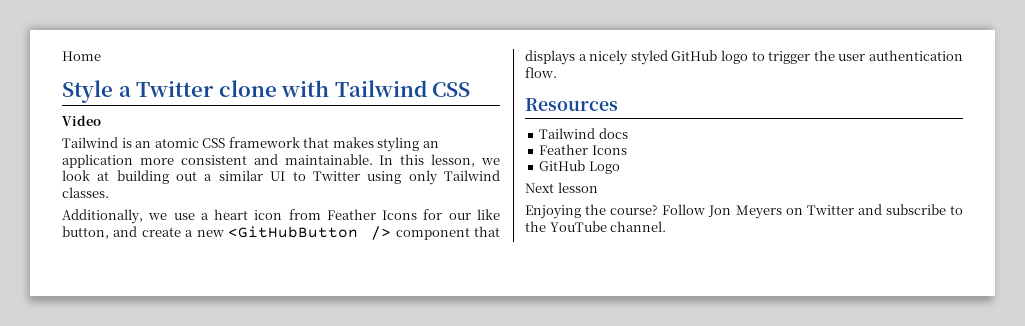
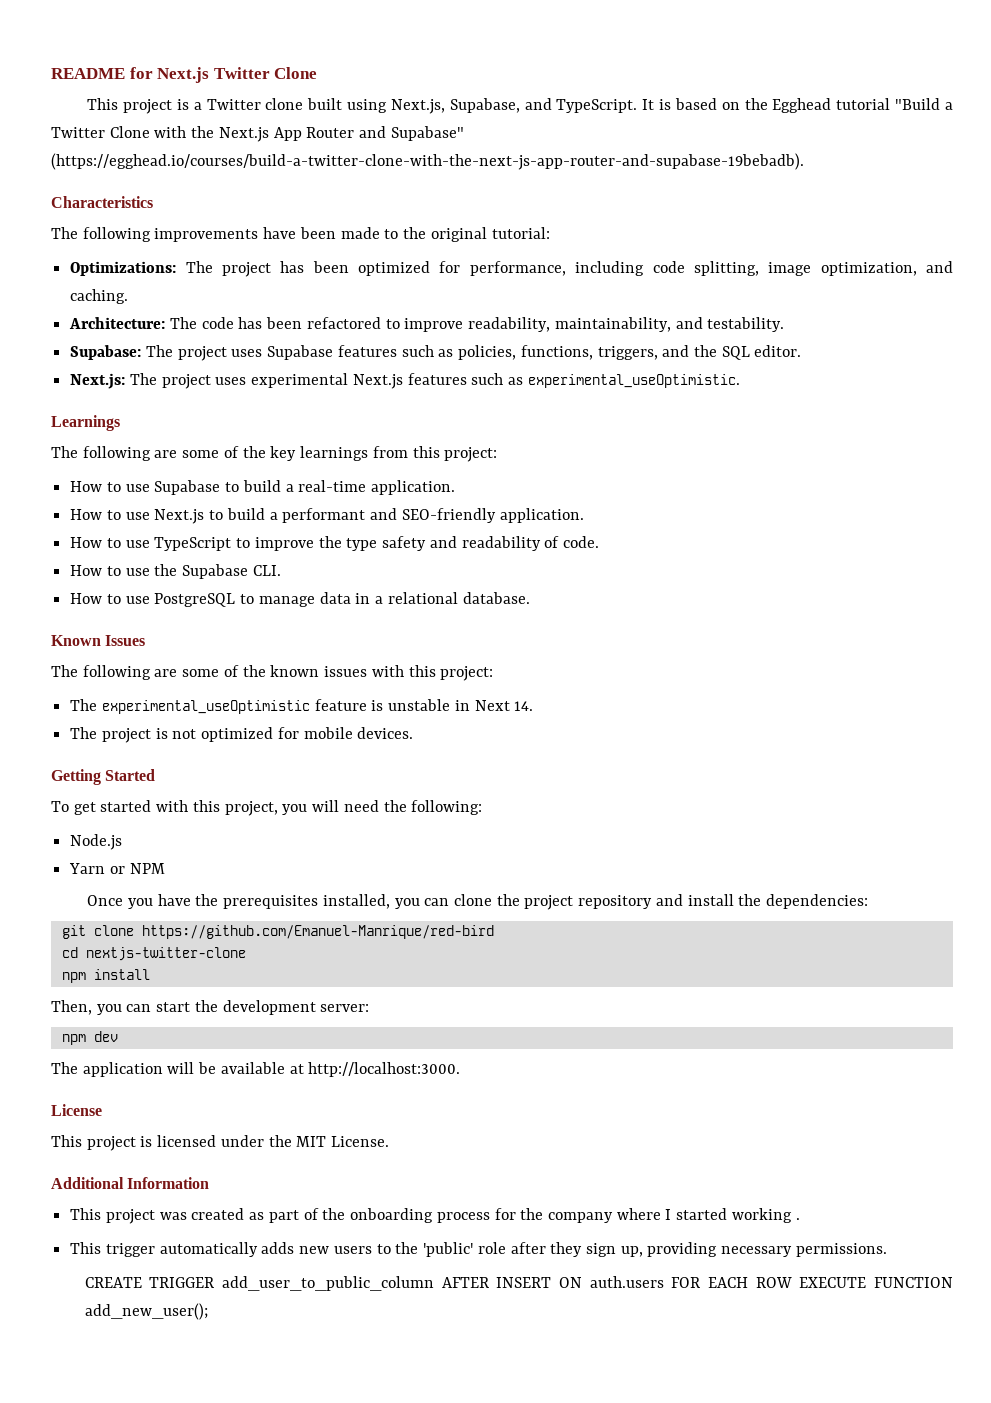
- Home
- Style a Twitter clone with Tailwind CSS
- Video
- Tailwind is an atomic CSS framework that makes styling an application more consistent and maintainable. In this lesson, we look at building out a similar UI to Twitter using only Tailwind classes.
- Additionally, we use a heart icon from Feather Icons for our like button, and create a new <GitHubButton /> component that displays a nicely styled GitHub logo to trigger the user authentication flow.
- Resources
- Tailwind docs
- Feather Icons
- GitHub Logo
- Next lesson
- Enjoying the course? Follow Jon Meyers on Twitter and subscribe to the YouTube channel.
+ README for Next.js Twitter Clone
+ This project is a Twitter clone built using Next.js, Supabase, and TypeScript. It is based on the Egghead tutorial "Build a Twitter Clone with the Next.js App Router and Supabase" (https://egghead.io/courses/build-a-twitter-clone-with-the-next-js-app-router-and-supabase-19bebadb).
+ Characteristics
+ The following improvements have been made to the original tutorial:
+ Optimizations: The project has been optimized for performance, including code splitting, image optimization, and caching.
+ Architecture: The code has been refactored to improve readability, maintainability, and testability.
+ Supabase: The project uses Supabase features such as policies, functions, triggers, and the SQL editor.
+ Next.js: The project uses experimental Next.js features such as experimental_useOptimistic.
+ Learnings
+ The following are some of the key learnings from this project:
+ How to use Supabase to build a real-time application.
+ How to use Next.js to build a performant and SEO-friendly application.
+ How to use TypeScript to improve the type safety and readability of code.
+ How to use the Supabase CLI.
+ How to use PostgreSQL to manage data in a relational database.
+ Known Issues
+ The following are some of the known issues with this project:
+ The experimental_useOptimistic feature is unstable in Next 14.
+ The project is not optimized for mobile devices.
+ Getting Started
+ To get started with this project, you will need the following:
+ Node.js
+ Yarn or NPM
+ Once you have the prerequisites installed, you can clone the project repository and install the dependencies:
+ git clone https://github.com/Emanuel-Manrique/red-bird
+ cd nextjs-twitter-clone
+ npm install
+ Then, you can start the development server:
+ npm dev
+ The application will be available at http://localhost:3000.
+ License
+ This project is licensed under the MIT License.
+ Additional Information
+ This project was created as part of the onboarding process for the company where I started working .
+ This trigger automatically adds new users to the 'public' role after they sign up, providing necessary permissions.
+ CREATE TRIGGER add_user_to_public_column AFTER INSERT ON auth.users FOR EACH ROW EXECUTE FUNCTION add_new_user();

